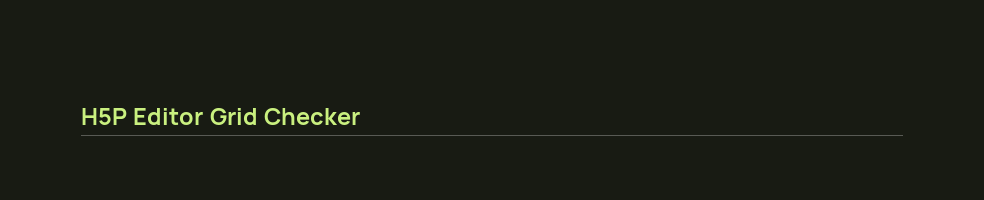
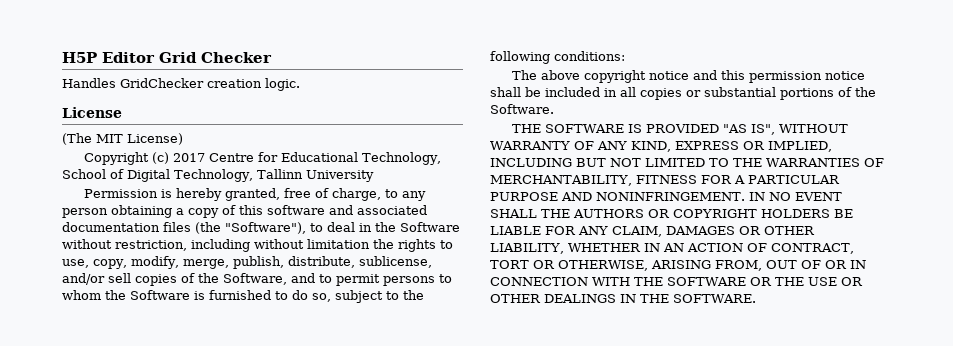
+ Handles GridChecker creation logic.
+ License
+ (The MIT License)
+ Copyright (c) 2017 Centre for Educational Technology, School of Digital Technology, Tallinn University
+ Permission is hereby granted, free of charge, to any person obtaining a copy of this software and associated documentation files (the "Software"), to deal in the Software without restriction, including without limitation the rights to use, copy, modify, merge, publish, distribute, sublicense, and/or sell copies of the Software, and to permit persons to whom the Software is furnished to do so, subject to the following conditions:
+ The above copyright notice and this permission notice shall be included in all copies or substantial portions of the Software.
+ THE SOFTWARE IS PROVIDED "AS IS", WITHOUT WARRANTY OF ANY KIND, EXPRESS OR IMPLIED, INCLUDING BUT NOT LIMITED TO THE WARRANTIES OF MERCHANTABILITY, FITNESS FOR A PARTICULAR PURPOSE AND NONINFRINGEMENT. IN NO EVENT SHALL THE AUTHORS OR COPYRIGHT HOLDERS BE LIABLE FOR ANY CLAIM, DAMAGES OR OTHER LIABILITY, WHETHER IN AN ACTION OF CONTRACT, TORT OR OTHERWISE, ARISING FROM, OUT OF OR IN CONNECTION WITH THE SOFTWARE OR THE USE OR OTHER DEALINGS IN THE SOFTWARE.

